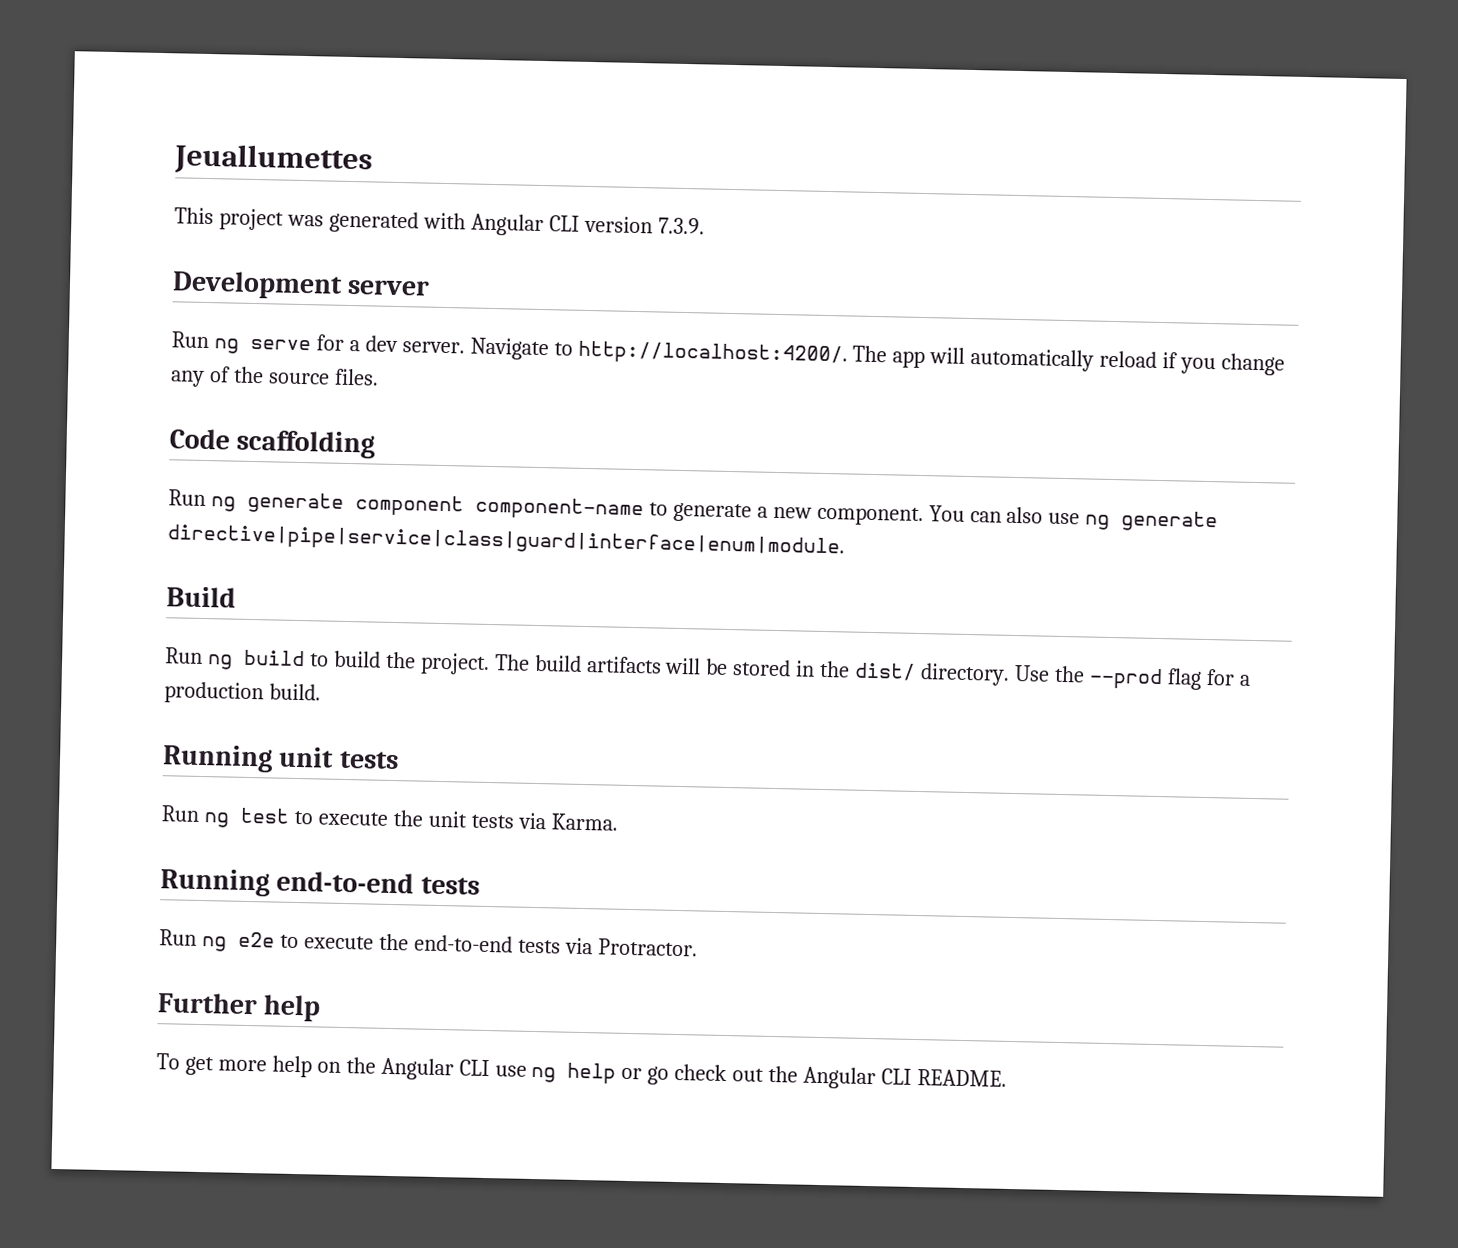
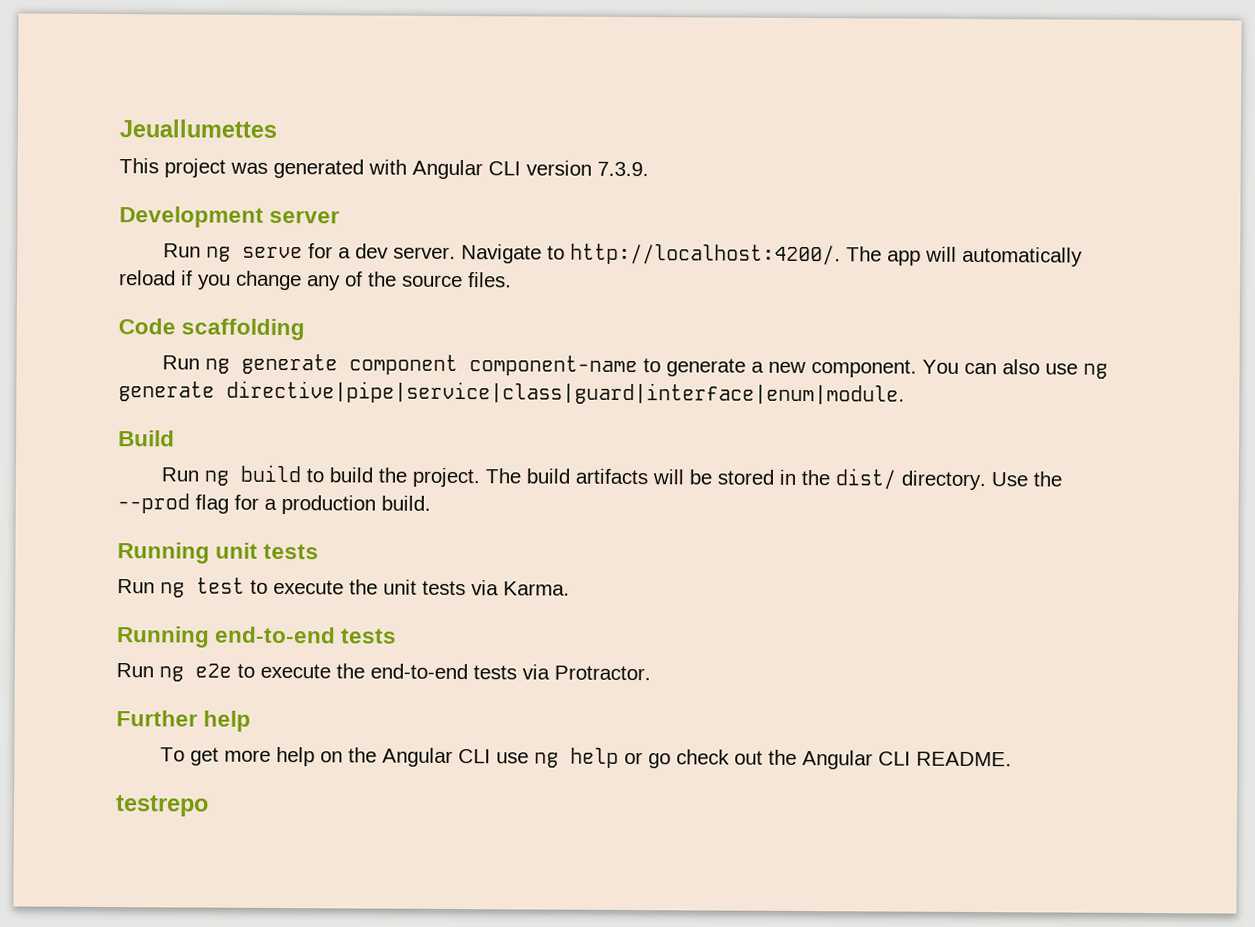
+ testrepo

